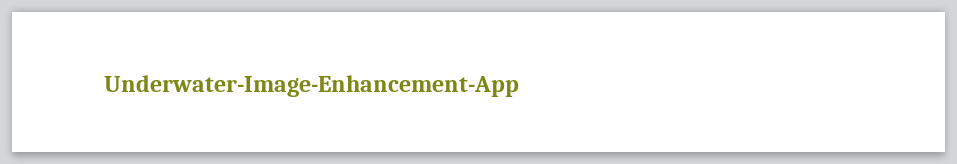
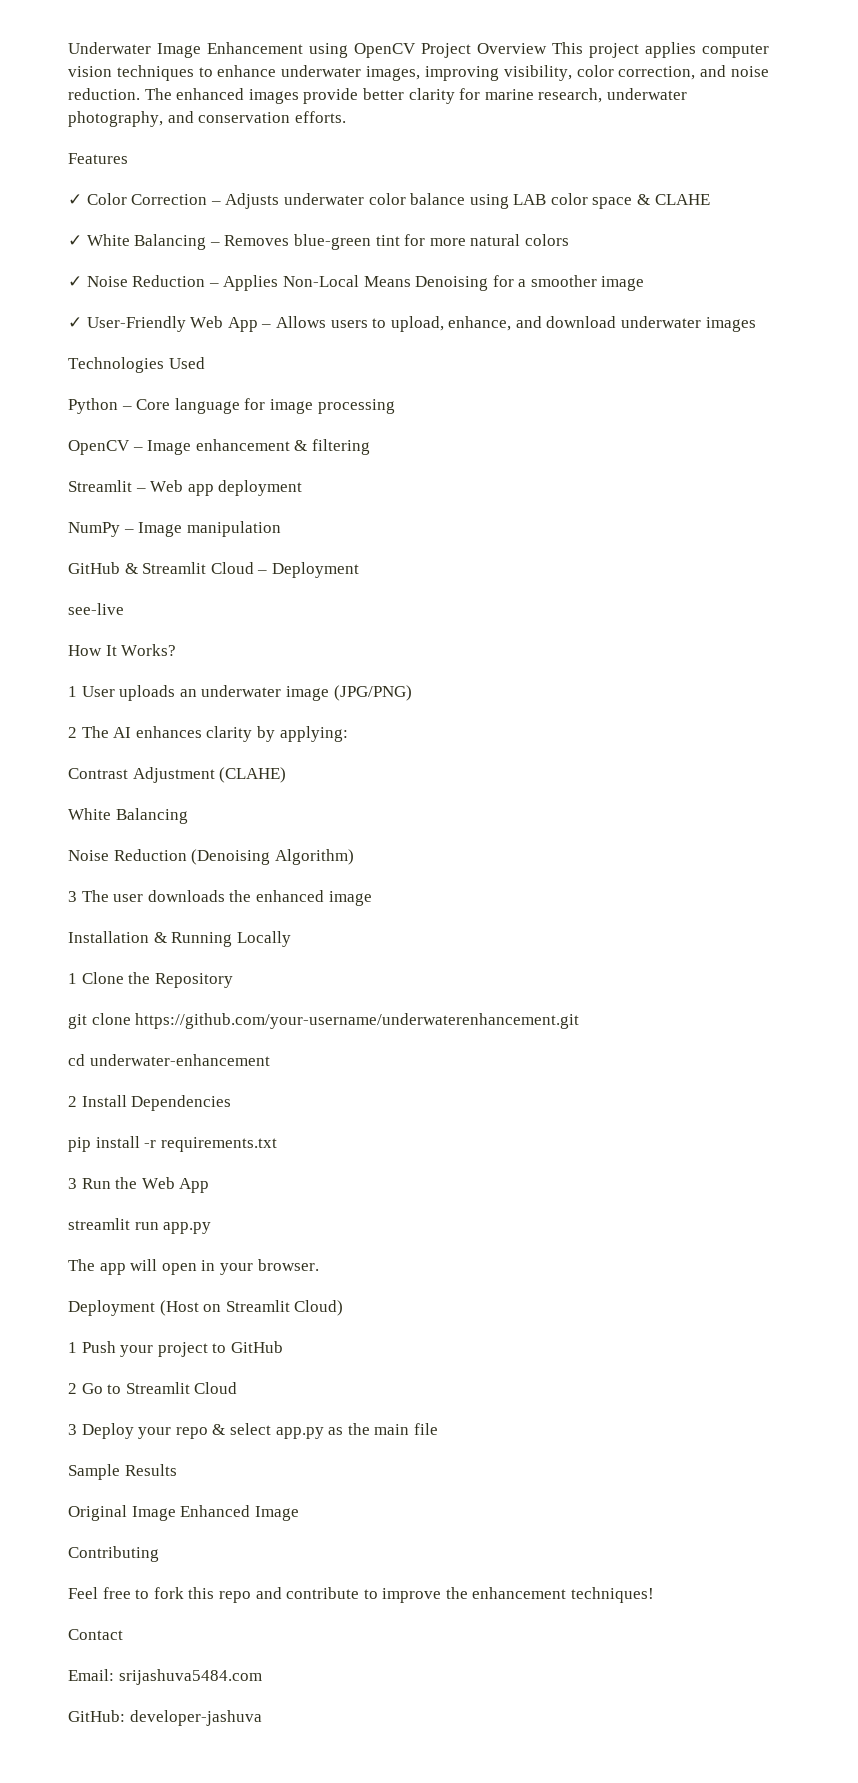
- Underwater-Image-Enhancement-App
+ Underwater Image Enhancement using OpenCV Project Overview This project applies computer vision techniques to enhance underwater images, improving visibility, color correction, and noise reduction. The enhanced images provide better clarity for marine research, underwater photography, and conservation efforts.
+ Features
+ ✓ Color Correction – Adjusts underwater color balance using LAB color space & CLAHE
+ ✓ White Balancing – Removes blue-green tint for more natural colors
+ ✓ Noise Reduction – Applies Non-Local Means Denoising for a smoother image
+ ✓ User-Friendly Web App – Allows users to upload, enhance, and download underwater images
+ Technologies Used
+ Python – Core language for image processing
+ OpenCV – Image enhancement & filtering
+ Streamlit – Web app deployment
+ NumPy – Image manipulation
+ GitHub & Streamlit Cloud – Deployment
+ see-live
+ How It Works?
+ 1 User uploads an underwater image (JPG/PNG)
+ 2 The AI enhances clarity by applying:
+ Contrast Adjustment (CLAHE)
+ White Balancing
+ Noise Reduction (Denoising Algorithm)
+ 3 The user downloads the enhanced image
+ Installation & Running Locally
+ 1 Clone the Repository
+ git clone https://github.com/your-username/underwaterenhancement.git
+ cd underwater-enhancement
+ 2 Install Dependencies
+ pip install -r requirements.txt
+ 3 Run the Web App
+ streamlit run app.py
+ The app will open in your browser.
+ Deployment (Host on Streamlit Cloud)
+ 1 Push your project to GitHub
+ 2 Go to Streamlit Cloud
+ 3 Deploy your repo & select app.py as the main file
+ Sample Results
+ Original Image Enhanced Image
+ Contributing
+ Feel free to fork this repo and contribute to improve the enhancement techniques!
+ Contact
+ Email: srijashuva5484.com
+ GitHub: developer-jashuva

